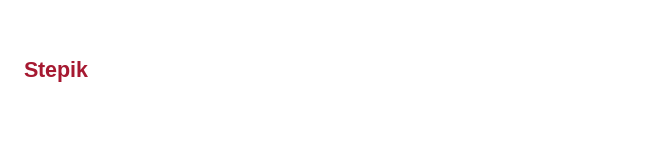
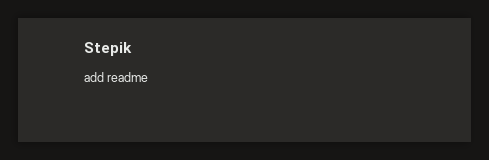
+ add readme

